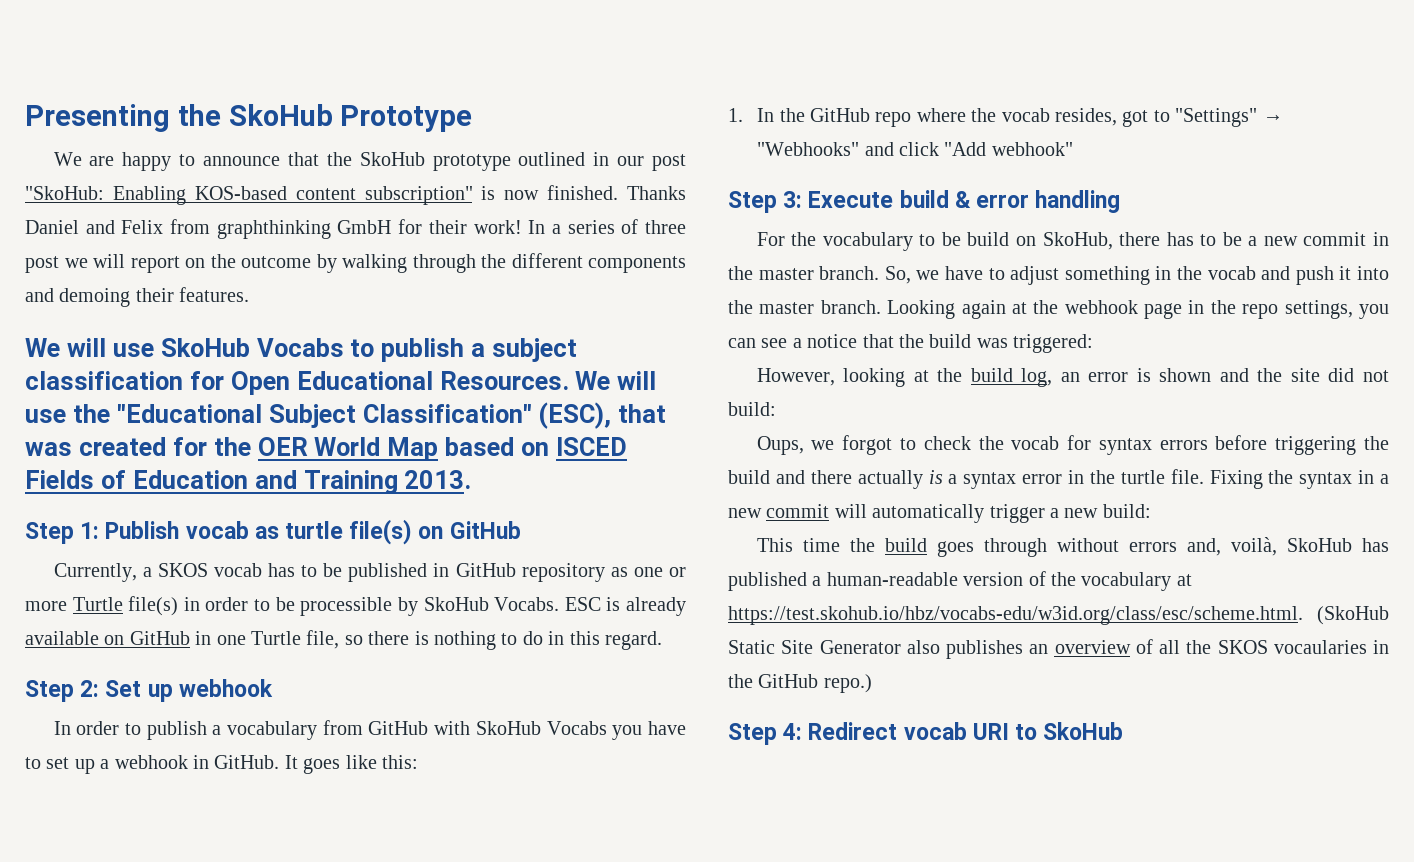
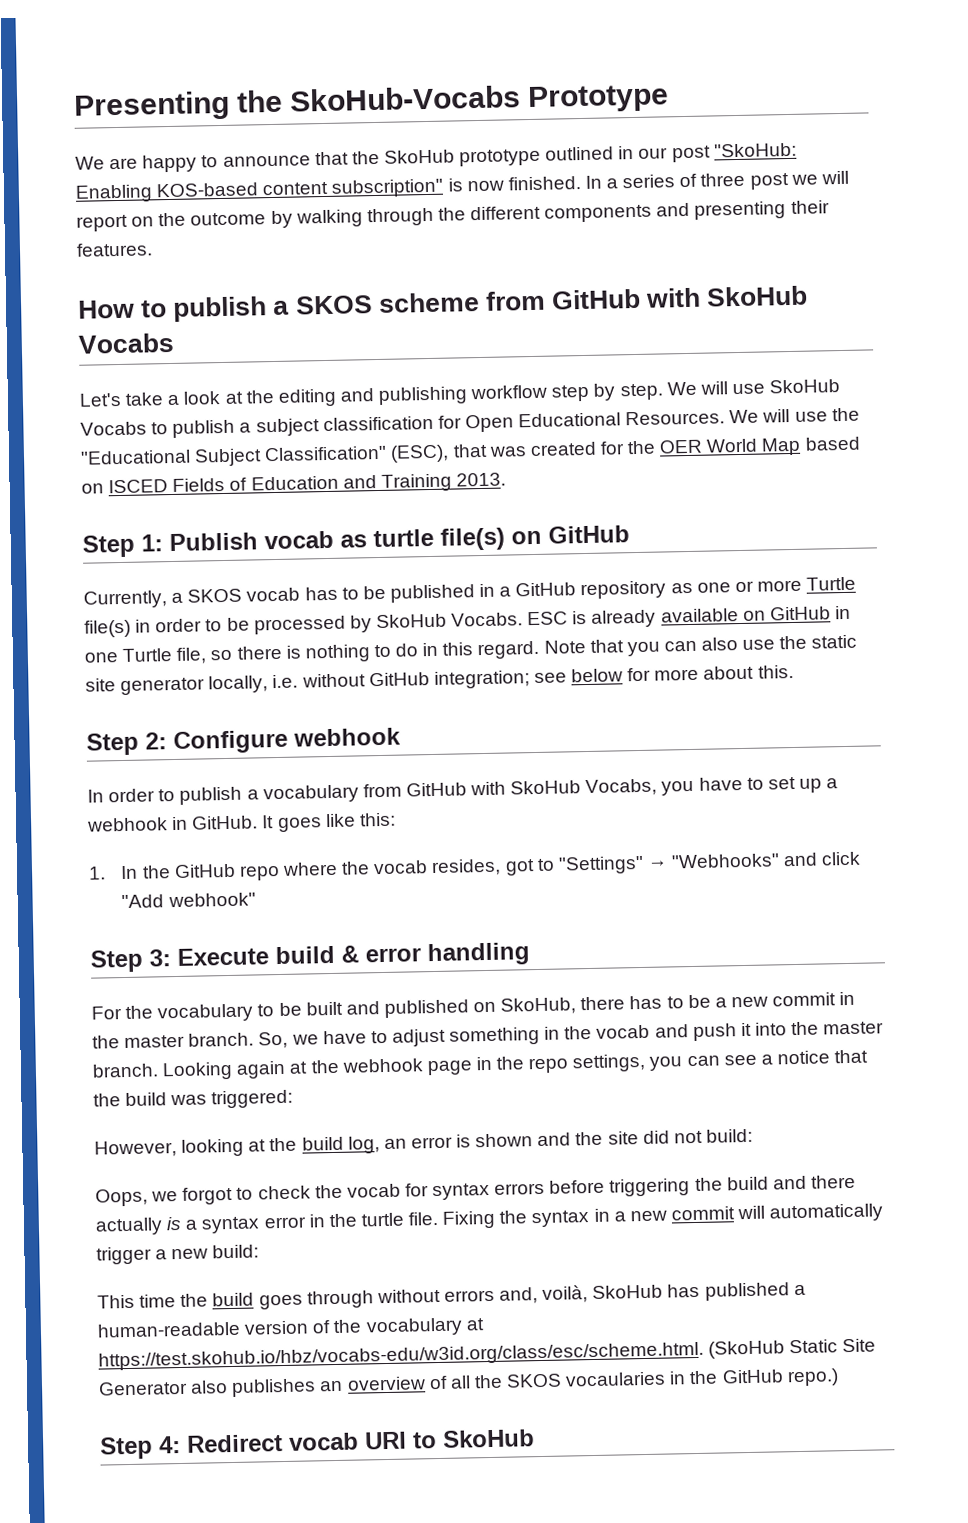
- Presenting the SkoHub Prototype
+ Presenting the SkoHub-Vocabs Prototype
- Thanks Daniel and Felix from graphthinking GmbH for their work!
- In a series of three post we will report on the outcome by walking through the different components and demoing their features.
+ In a series of three post we will report on the outcome by walking through the different components and presenting their features.
+ How to publish a SKOS scheme from GitHub with SkoHub Vocabs
+ Let's take a look at the editing and publishing workflow step by step.
- Currently, a SKOS vocab has to be published in GitHub repository as one or more Turtle file(s) in order to be processible by SkoHub Vocabs.
+ Currently, a SKOS vocab has to be published in a GitHub repository as one or more Turtle file(s) in order to be processed by SkoHub Vocabs.
+ Note that you can also use the static site generator locally, i.e. without GitHub integration; see below for more about this.
- Step 2: Set up webhook
+ Step 2: Configure webhook
- In order to publish a vocabulary from GitHub with SkoHub Vocabs you have to set up a webhook in GitHub.
+ In order to publish a vocabulary from GitHub with SkoHub Vocabs, you have to set up a webhook in GitHub.
- For the vocabulary to be build on SkoHub, there has to be a new commit in the master branch.
+ For the vocabulary to be built and published on SkoHub, there has to be a new commit in the master branch.
- Oups, we forgot to check the vocab for syntax errors before triggering the build and there actually is a syntax error in the turtle file.
+ Oops, we forgot to check the vocab for syntax errors before triggering the build and there actually is a syntax error in the turtle file.

